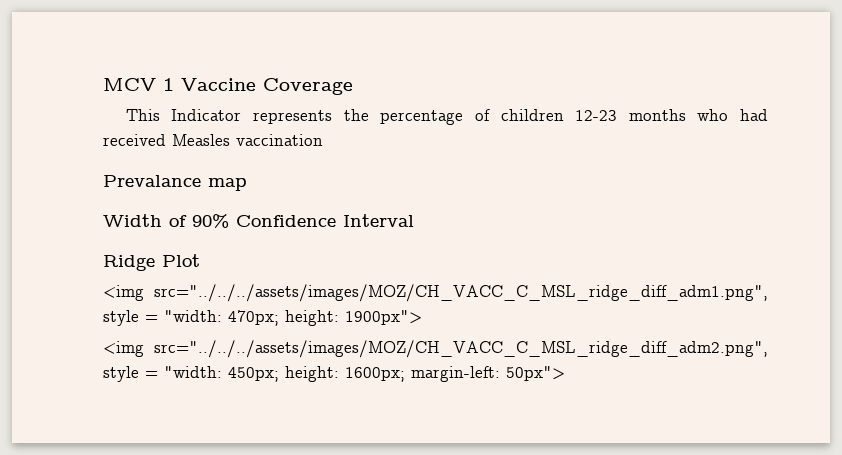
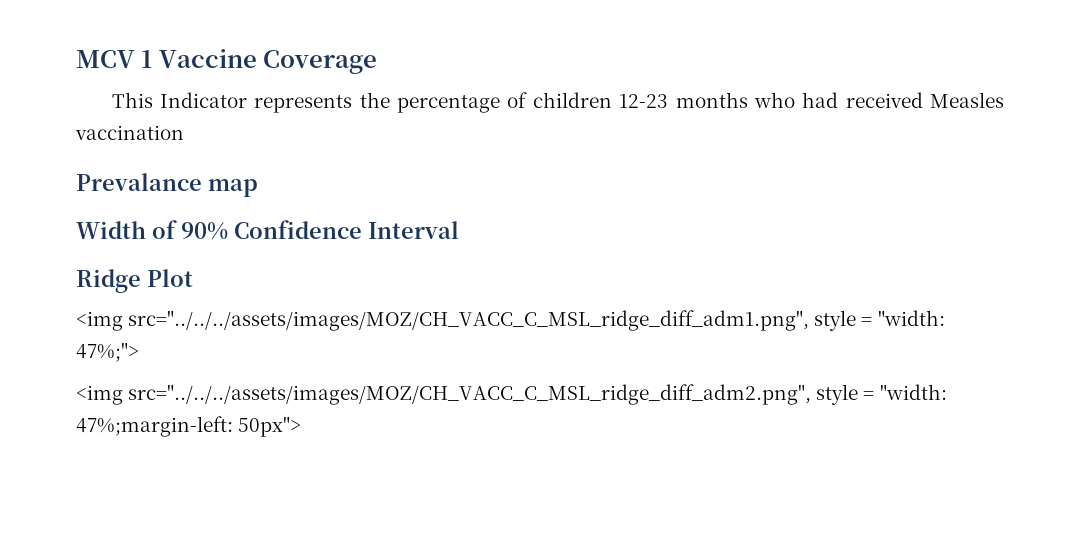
- <img src="../../../assets/images/MOZ/CH_VACC_C_MSL_ridge_diff_adm1.png", style = "width: 470px; height: 1900px">
+ <img src="../../../assets/images/MOZ/CH_VACC_C_MSL_ridge_diff_adm1.png", style = "width: 47%;">
- <img src="../../../assets/images/MOZ/CH_VACC_C_MSL_ridge_diff_adm2.png", style = "width: 450px; height: 1600px; margin-left: 50px">
+ <img src="../../../assets/images/MOZ/CH_VACC_C_MSL_ridge_diff_adm2.png", style = "width: 47%;margin-left: 50px">

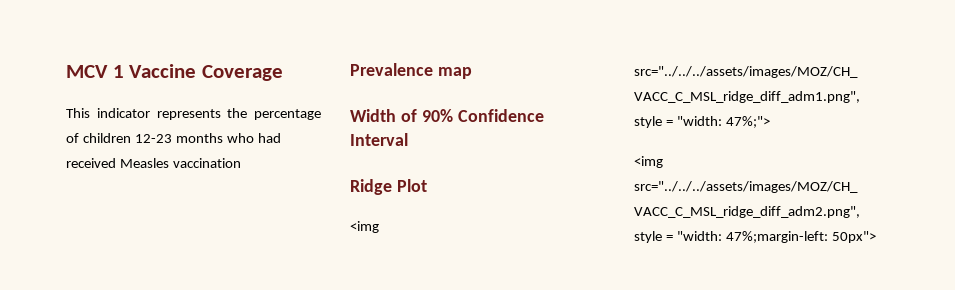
- This Indicator represents the percentage of children 12-23 months who had received Measles vaccination
+ This indicator represents the percentage of children 12-23 months who had received Measles vaccination
- Prevalance map
+ Prevalence map

